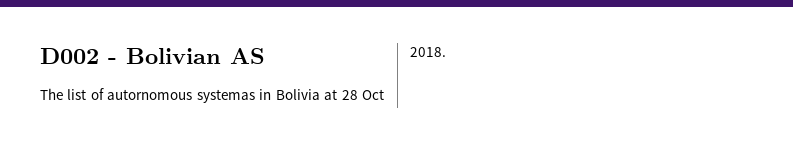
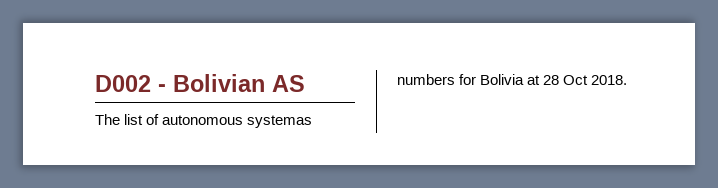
- The list of autornomous systemas in Bolivia at 28 Oct 2018.
+ The list of autonomous systemas numbers for Bolivia at 28 Oct 2018.

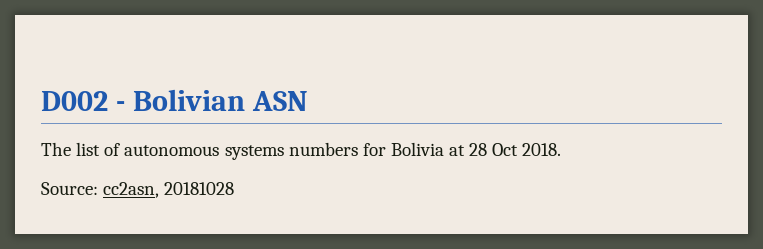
- D002 - Bolivian AS
+ D002 - Bolivian ASN
- The list of autonomous systemas numbers for Bolivia at 28 Oct 2018.
+ The list of autonomous systems numbers for Bolivia at 28 Oct 2018.
+ Source: cc2asn, 20181028

